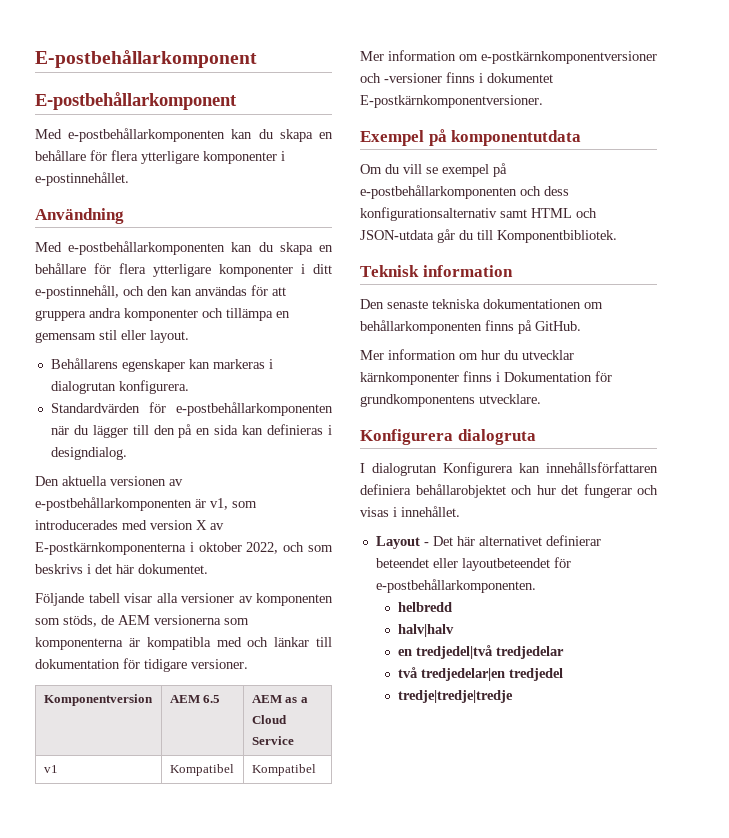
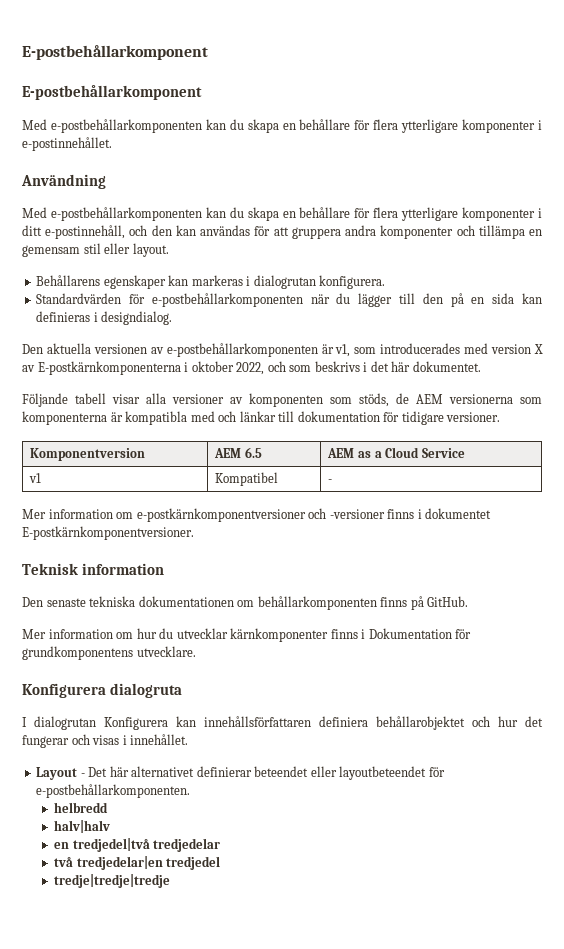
- v1 | Kompatibel | Kompatibel
+ v1 | Kompatibel | -
- Exempel på komponentutdata
- Om du vill se exempel på e-postbehållarkomponenten och dess konfigurationsalternativ samt HTML och JSON-utdata går du till Komponentbibliotek.

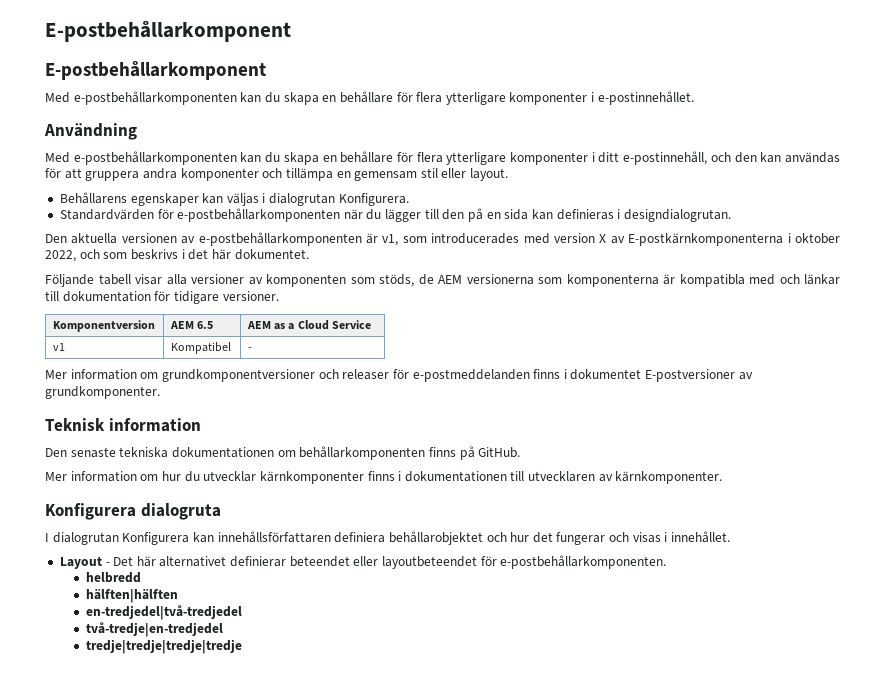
- Behållarens egenskaper kan markeras i dialogrutan konfigurera.
+ Behållarens egenskaper kan väljas i dialogrutan Konfigurera.
- Standardvärden för e-postbehållarkomponenten när du lägger till den på en sida kan definieras i designdialog.
+ Standardvärden för e-postbehållarkomponenten när du lägger till den på en sida kan definieras i designdialogrutan.
- Mer information om e-postkärnkomponentversioner och -versioner finns i dokumentet E-postkärnkomponentversioner.
+ Mer information om grundkomponentversioner och releaser för e-postmeddelanden finns i dokumentet E-postversioner av grundkomponenter.
- Mer information om hur du utvecklar kärnkomponenter finns i Dokumentation för grundkomponentens utvecklare.
+ Mer information om hur du utvecklar kärnkomponenter finns i dokumentationen till utvecklaren av kärnkomponenter.
- halv|halv
- en tredjedel|två tredjedelar
- två tredjedelar|en tredjedel
- tredje|tredje|tredje
+ hälften|hälften
+ en-tredjedel|två-tredjedel
+ två-tredje|en-tredjedel
+ tredje|tredje|tredje|tredje

